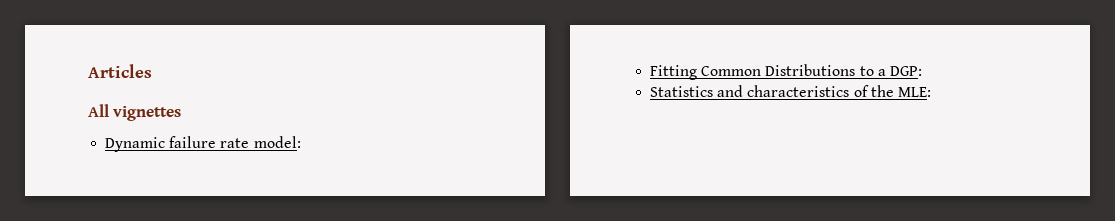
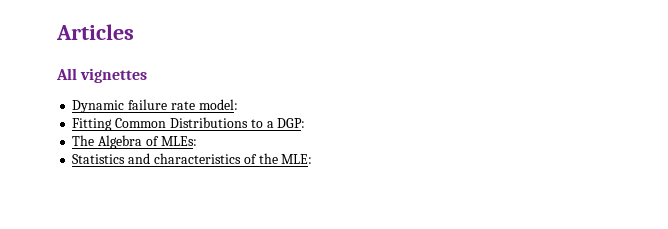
+ The Algebra of MLEs:

